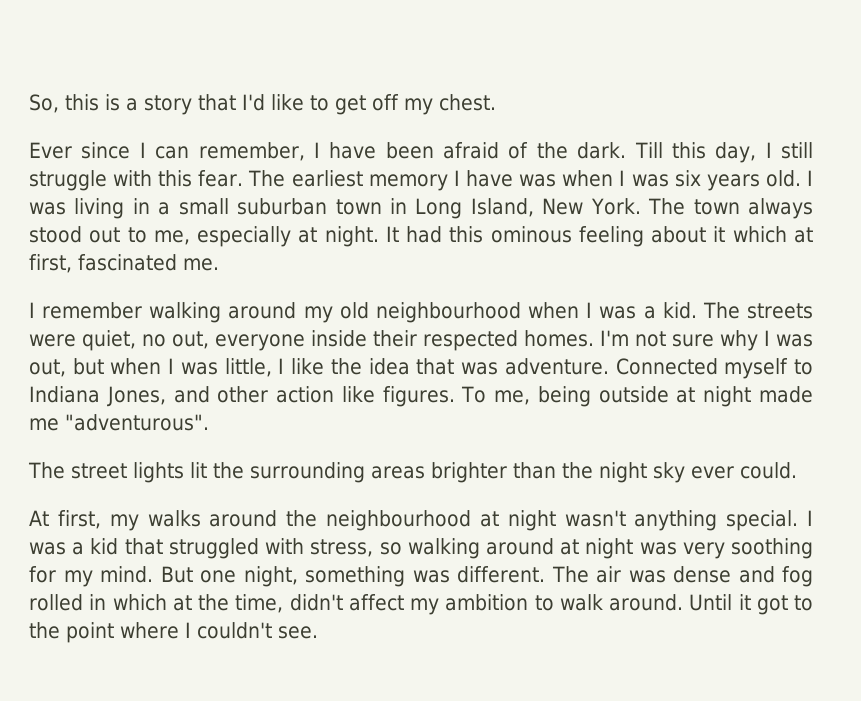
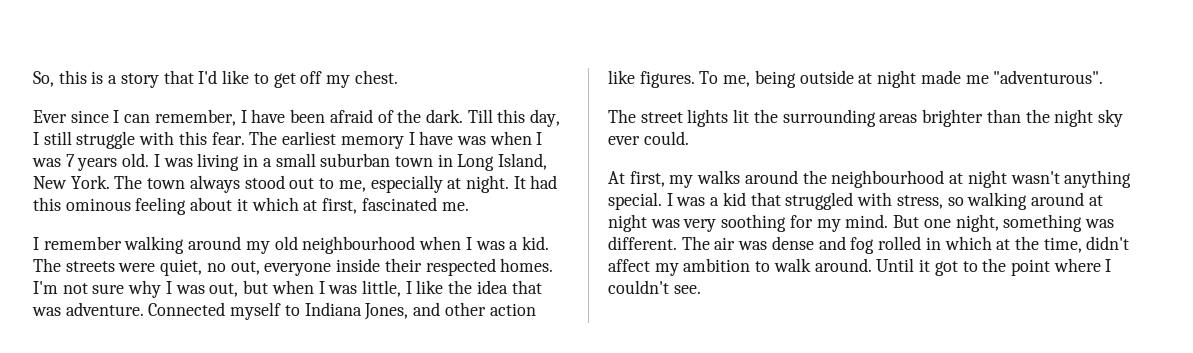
- The earliest memory I have was when I was six years old.
+ The earliest memory I have was when I was 7 years old.

